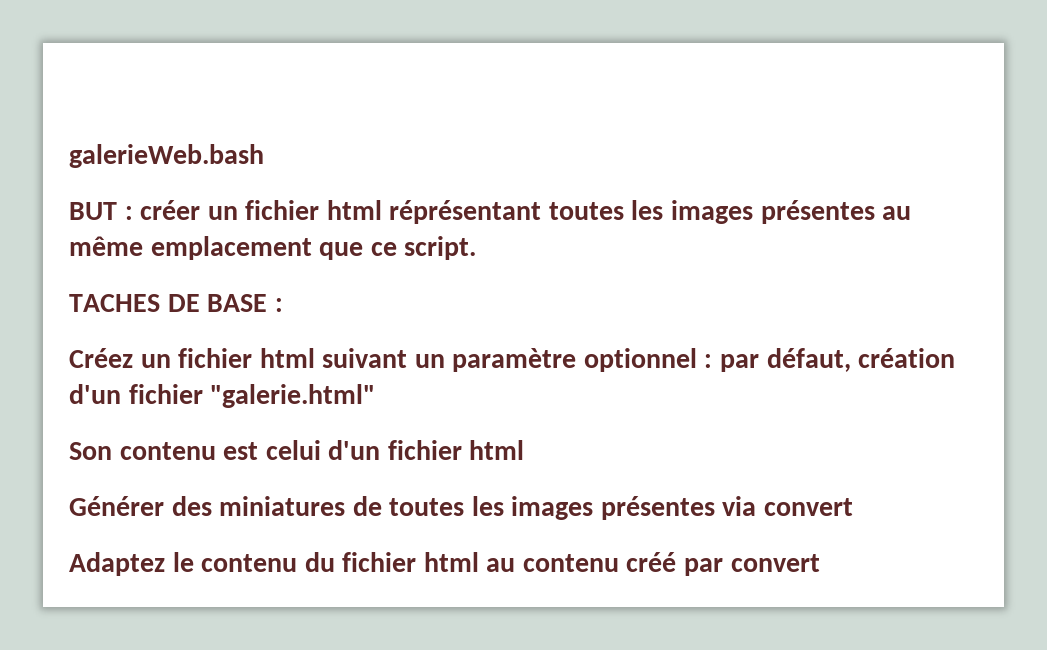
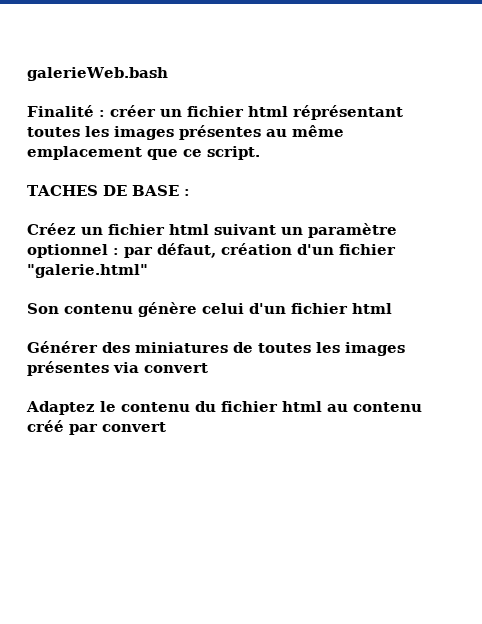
- BUT : créer un fichier html réprésentant toutes les images présentes au même emplacement que ce script.
+ Finalité : créer un fichier html réprésentant toutes les images présentes au même emplacement que ce script.
- Son contenu est celui d'un fichier html
+ Son contenu génère celui d'un fichier html

